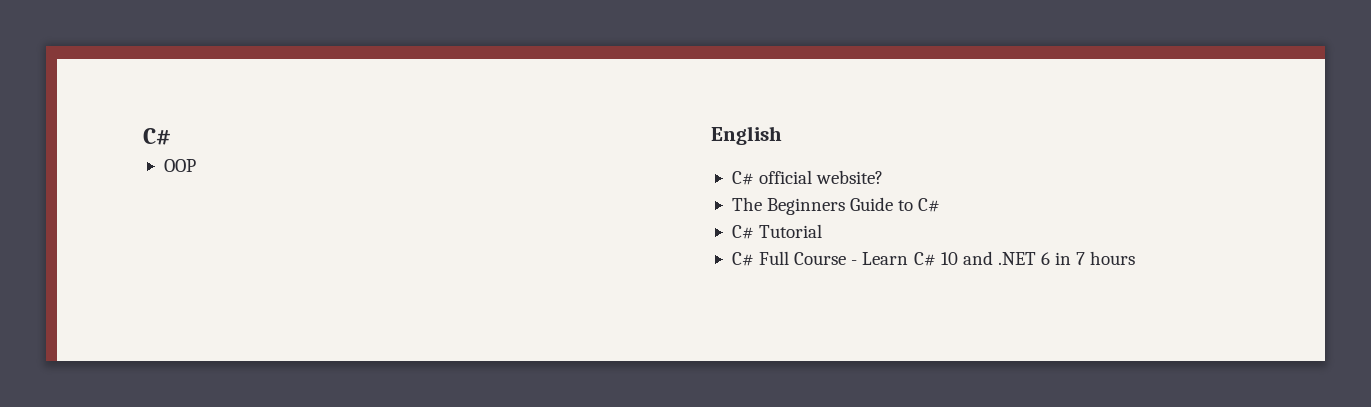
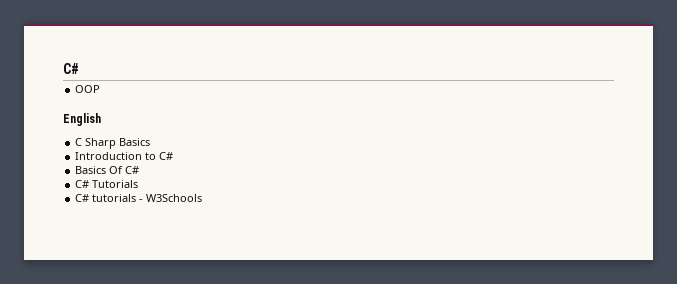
- C# official website?
- The Beginners Guide to C#
+ C Sharp Basics
+ Introduction to C#
- C# Tutorial
- C# Full Course - Learn C# 10 and .NET 6 in 7 hours
+ Basics Of C#
+ C# Tutorials
+ C# tutorials - W3Schools

